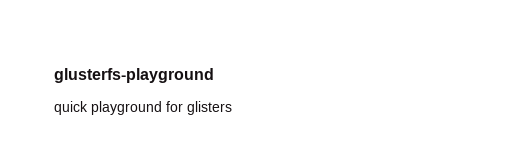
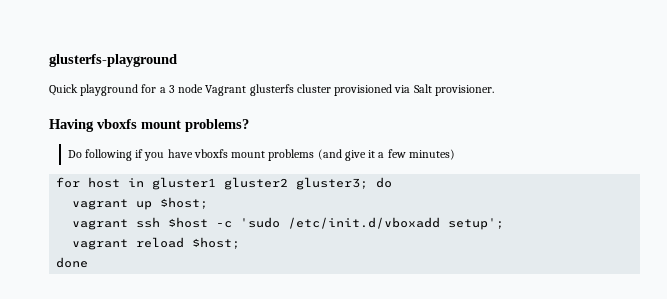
- quick playground for glisters
+ Quick playground for a 3 node Vagrant glusterfs cluster provisioned via Salt provisioner.
+ Having vboxfs mount problems?
+ Do following if you have vboxfs mount problems (and give it a few minutes)
+ for host in gluster1 gluster2 gluster3; do
+ vagrant up $host;
+ vagrant ssh $host -c 'sudo /etc/init.d/vboxadd setup';
+ vagrant reload $host;
+ done

